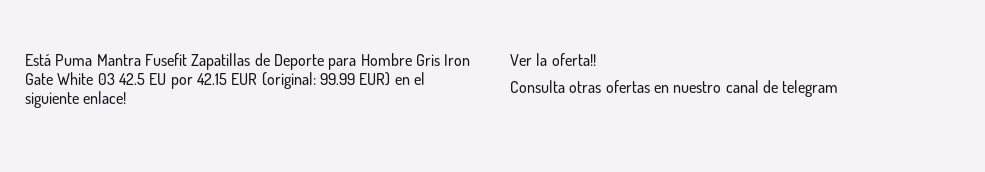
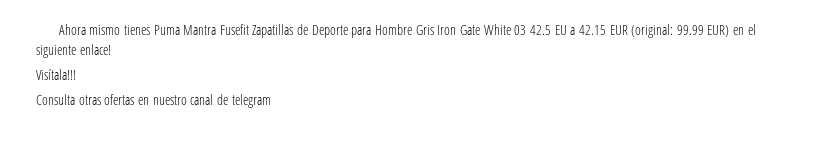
- Está Puma Mantra Fusefit Zapatillas de Deporte para Hombre Gris Iron Gate White 03 42.5 EU por 42.15 EUR (original: 99.99 EUR) en el siguiente enlace!
+ Ahora mismo tienes Puma Mantra Fusefit Zapatillas de Deporte para Hombre Gris Iron Gate White 03 42.5 EU a 42.15 EUR (original: 99.99 EUR) en el siguiente enlace!
- Ver la oferta!!
+ Visítala!!!

